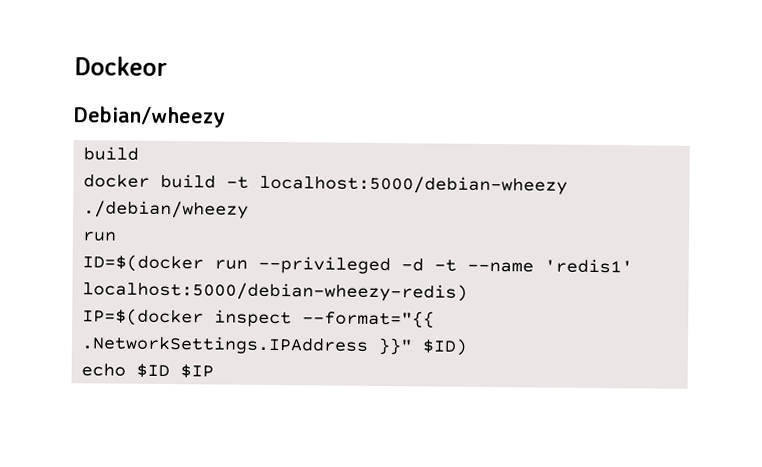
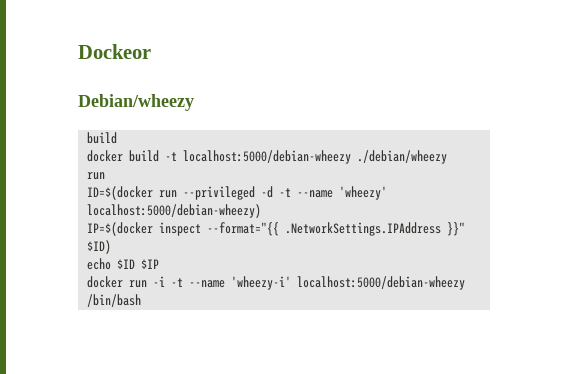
- ID=$(docker run --privileged -d -t --name 'redis1' localhost:5000/debian-wheezy-redis)
+ ID=$(docker run --privileged -d -t --name 'wheezy' localhost:5000/debian-wheezy)
+ docker run -i -t --name 'wheezy-i' localhost:5000/debian-wheezy /bin/bash

